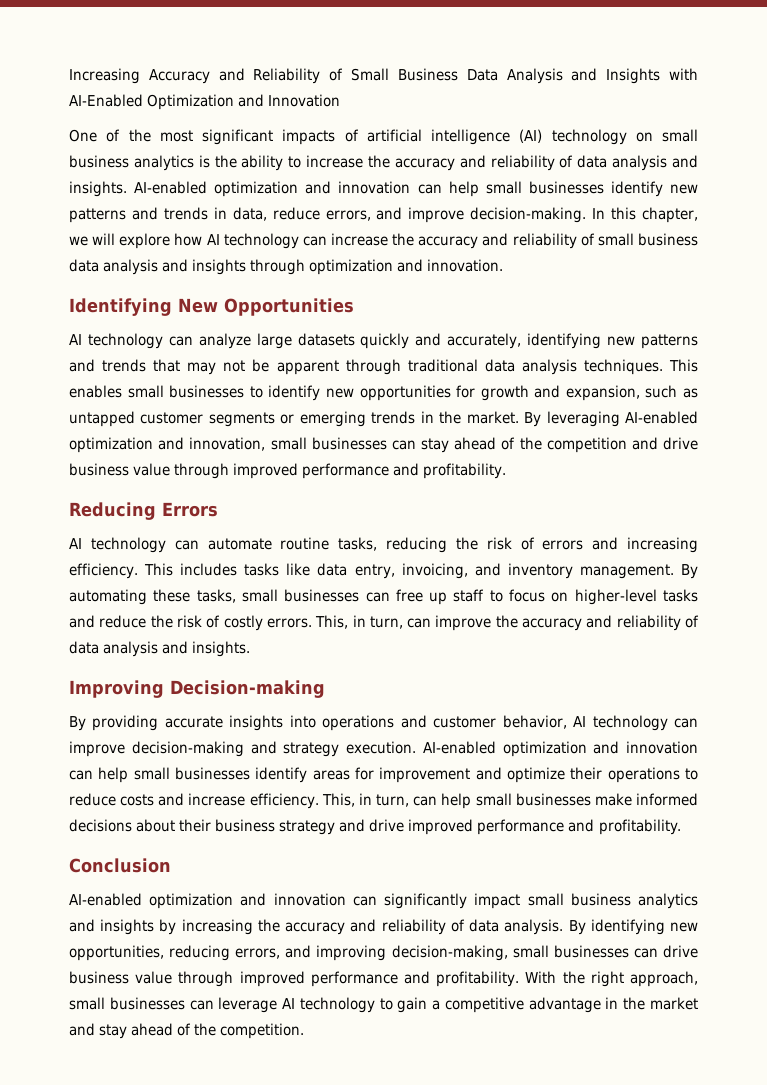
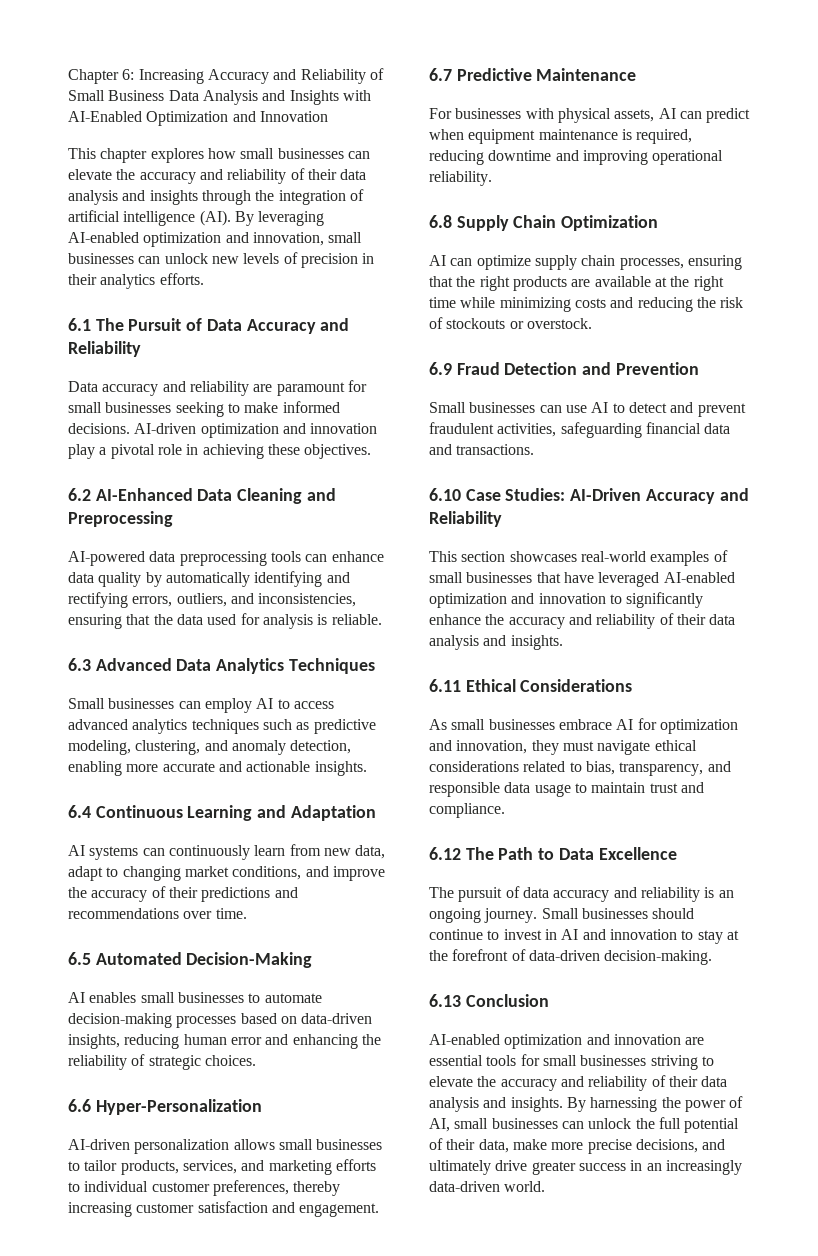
- Increasing Accuracy and Reliability of Small Business Data Analysis and Insights with AI-Enabled Optimization and Innovation
+ Chapter 6: Increasing Accuracy and Reliability of Small Business Data Analysis and Insights with AI-Enabled Optimization and Innovation
- One of the most significant impacts of artificial intelligence (AI) technology on small business analytics is the ability to increase the accuracy and reliability of data analysis and insights. AI-enabled optimization and innovation can help small businesses identify new patterns and trends in data, reduce errors, and improve decision-making. In this chapter, we will explore how AI technology can increase the accuracy and reliability of small business data analysis and insights through optimization and innovation.
- Identifying New Opportunities
- AI technology can analyze large datasets quickly and accurately, identifying new patterns and trends that may not be apparent through traditional data analysis techniques. This enables small businesses to identify new opportunities for growth and expansion, such as untapped customer segments or emerging trends in the market. By leveraging AI-enabled optimization and innovation, small businesses can stay ahead of the competition and drive business value through improved performance and profitability.
- Reducing Errors
- AI technology can automate routine tasks, reducing the risk of errors and increasing efficiency. This includes tasks like data entry, invoicing, and inventory management. By automating these tasks, small businesses can free up staff to focus on higher-level tasks and reduce the risk of costly errors. This, in turn, can improve the accuracy and reliability of data analysis and insights.
+ This chapter explores how small businesses can elevate the accuracy and reliability of their data analysis and insights through the integration of artificial intelligence (AI). By leveraging AI-enabled optimization and innovation, small businesses can unlock new levels of precision in their analytics efforts.
+ 6.1 The Pursuit of Data Accuracy and Reliability
+ Data accuracy and reliability are paramount for small businesses seeking to make informed decisions. AI-driven optimization and innovation play a pivotal role in achieving these objectives.
+ 6.2 AI-Enhanced Data Cleaning and Preprocessing
+ AI-powered data preprocessing tools can enhance data quality by automatically identifying and rectifying errors, outliers, and inconsistencies, ensuring that the data used for analysis is reliable.
+ 6.3 Advanced Data Analytics Techniques
+ Small businesses can employ AI to access advanced analytics techniques such as predictive modeling, clustering, and anomaly detection, enabling more accurate and actionable insights.
+ 6.4 Continuous Learning and Adaptation
+ AI systems can continuously learn from new data, adapt to changing market conditions, and improve the accuracy of their predictions and recommendations over time.
+ 6.5 Automated Decision-Making
+ AI enables small businesses to automate decision-making processes based on data-driven insights, reducing human error and enhancing the reliability of strategic choices.
+ 6.6 Hyper-Personalization
+ AI-driven personalization allows small businesses to tailor products, services, and marketing efforts to individual customer preferences, thereby increasing customer satisfaction and engagement.
+ 6.7 Predictive Maintenance
+ For businesses with physical assets, AI can predict when equipment maintenance is required, reducing downtime and improving operational reliability.
+ 6.8 Supply Chain Optimization
+ AI can optimize supply chain processes, ensuring that the right products are available at the right time while minimizing costs and reducing the risk of stockouts or overstock.
+ 6.9 Fraud Detection and Prevention
+ Small businesses can use AI to detect and prevent fraudulent activities, safeguarding financial data and transactions.
+ 6.10 Case Studies: AI-Driven Accuracy and Reliability
+ This section showcases real-world examples of small businesses that have leveraged AI-enabled optimization and innovation to significantly enhance the accuracy and reliability of their data analysis and insights.
- Improving Decision-making
- By providing accurate insights into operations and customer behavior, AI technology can improve decision-making and strategy execution. AI-enabled optimization and innovation can help small businesses identify areas for improvement and optimize their operations to reduce costs and increase efficiency. This, in turn, can help small businesses make informed decisions about their business strategy and drive improved performance and profitability.
- Conclusion
+ 6.11 Ethical Considerations
+ As small businesses embrace AI for optimization and innovation, they must navigate ethical considerations related to bias, transparency, and responsible data usage to maintain trust and compliance.
+ 6.12 The Path to Data Excellence
+ The pursuit of data accuracy and reliability is an ongoing journey. Small businesses should continue to invest in AI and innovation to stay at the forefront of data-driven decision-making.
+ 6.13 Conclusion
- AI-enabled optimization and innovation can significantly impact small business analytics and insights by increasing the accuracy and reliability of data analysis. By identifying new opportunities, reducing errors, and improving decision-making, small businesses can drive business value through improved performance and profitability. With the right approach, small businesses can leverage AI technology to gain a competitive advantage in the market and stay ahead of the competition.
+ AI-enabled optimization and innovation are essential tools for small businesses striving to elevate the accuracy and reliability of their data analysis and insights. By harnessing the power of AI, small businesses can unlock the full potential of their data, make more precise decisions, and ultimately drive greater success in an increasingly data-driven world.

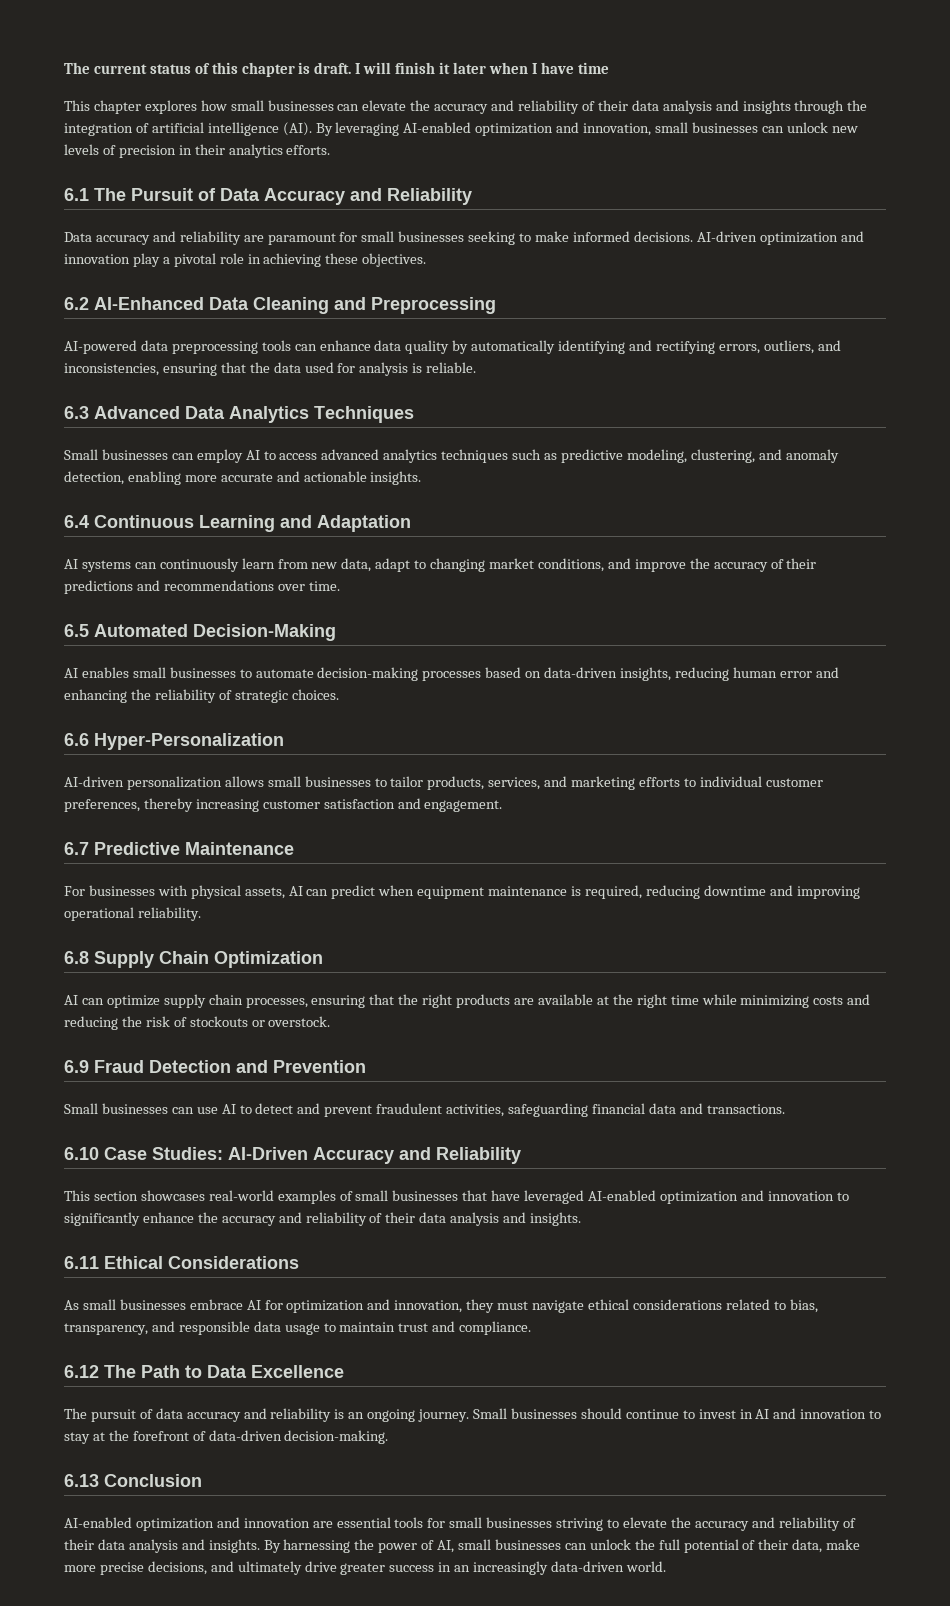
- Chapter 6: Increasing Accuracy and Reliability of Small Business Data Analysis and Insights with AI-Enabled Optimization and Innovation
+ The current status of this chapter is draft. I will finish it later when I have time

